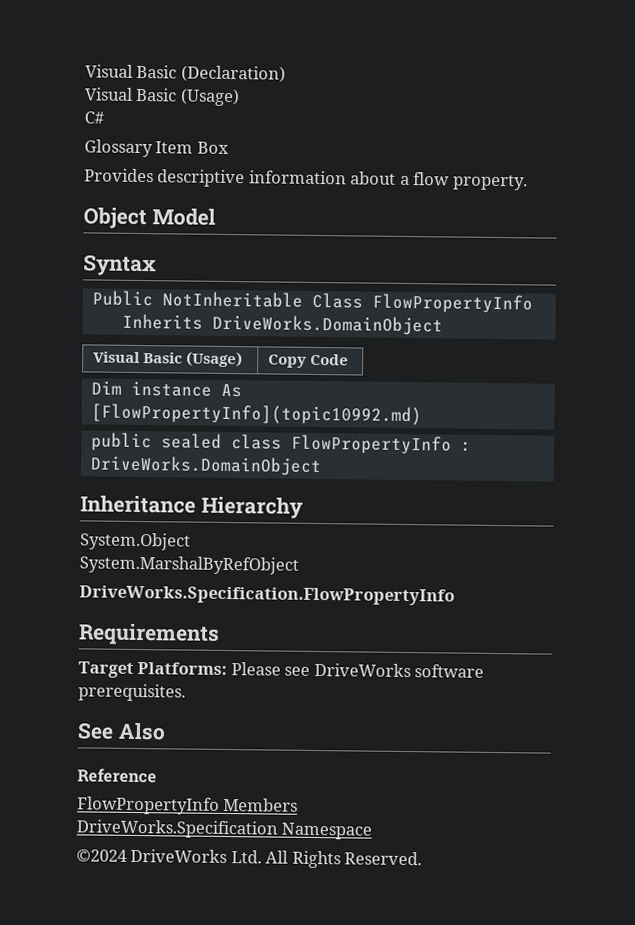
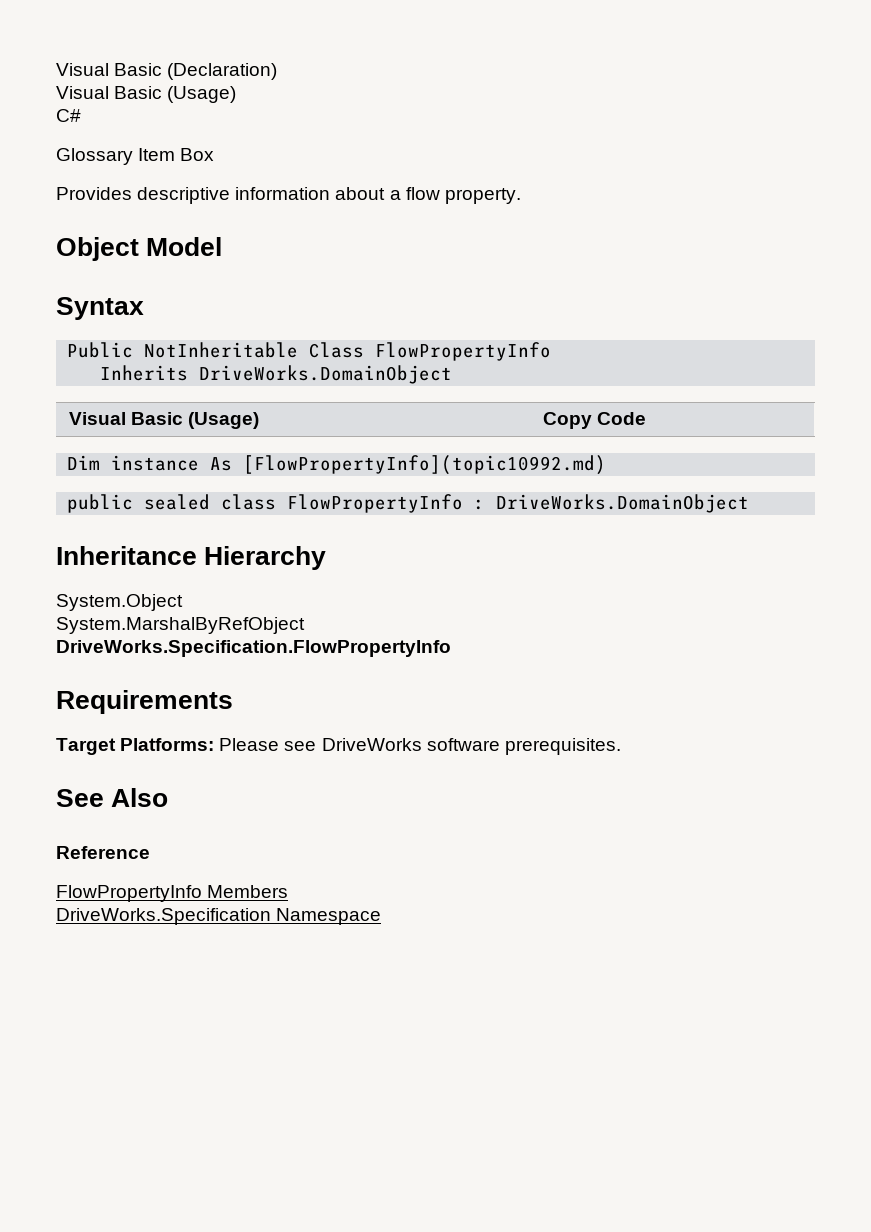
- ©2024 DriveWorks Ltd. All Rights Reserved.

